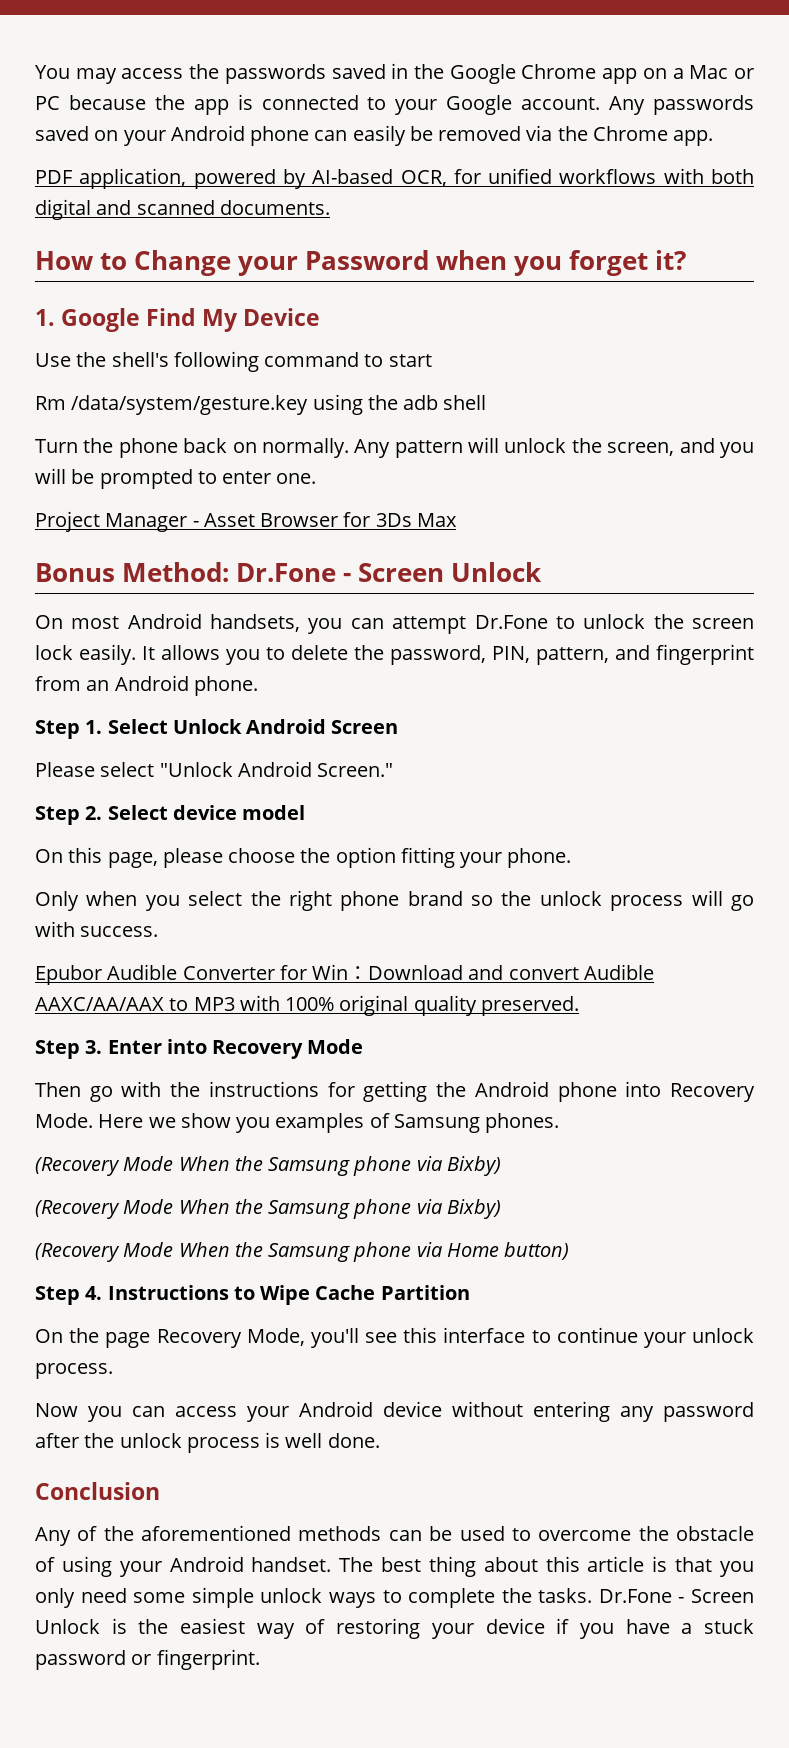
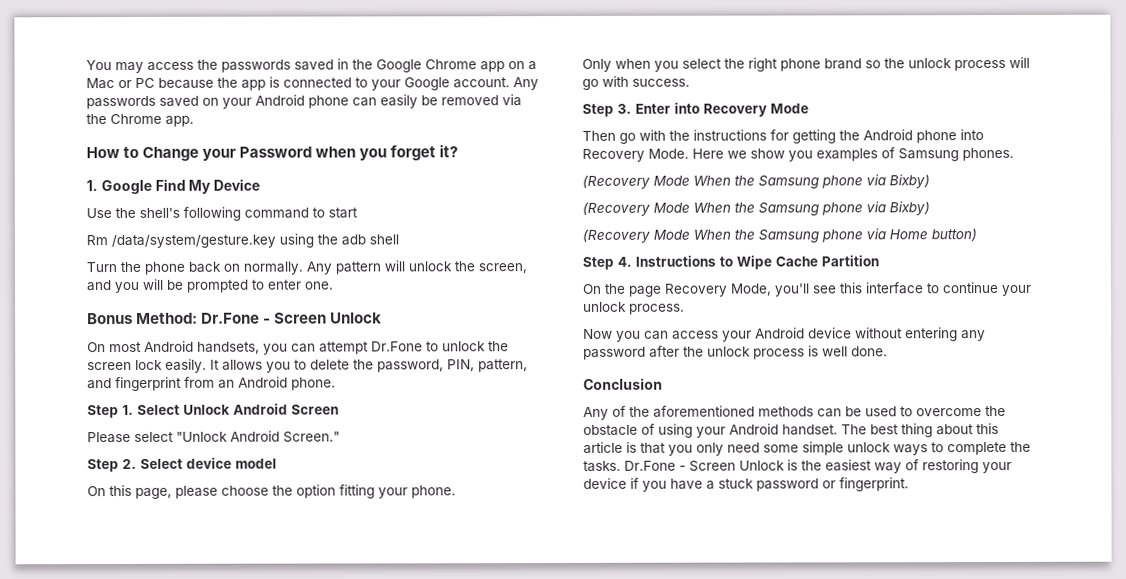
- PDF application, powered by AI-based OCR, for unified workflows with both digital and scanned documents.
- Project Manager - Asset Browser for 3Ds Max
- Epubor Audible Converter for Win：Download and convert Audible AAXC/AA/AAX to MP3 with 100% original quality preserved.

